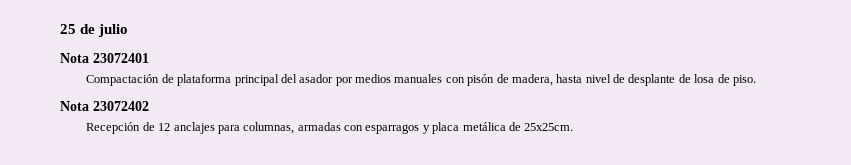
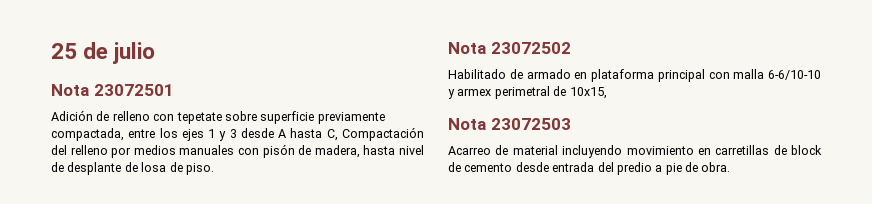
- Nota 23072401
- Compactación de plataforma principal del asador por medios manuales con pisón de madera, hasta nivel de desplante de losa de piso.
+ Nota 23072501
+ Adición de relleno con tepetate sobre superficie previamente compactada, entre los ejes 1 y 3 desde A hasta C, Compactación del relleno por medios manuales con pisón de madera, hasta nivel de desplante de losa de piso.
- Nota 23072402
- Recepción de 12 anclajes para columnas, armadas con esparragos y placa metálica de 25x25cm.
+ Nota 23072502
+ Habilitado de armado en plataforma principal con malla 6-6/10-10 y armex perimetral de 10x15,
+ Nota 23072503
+ Acarreo de material incluyendo movimiento en carretillas de block de cemento desde entrada del predio a pie de obra.

